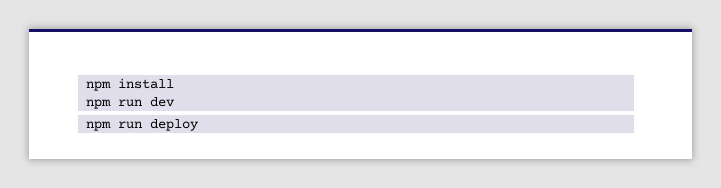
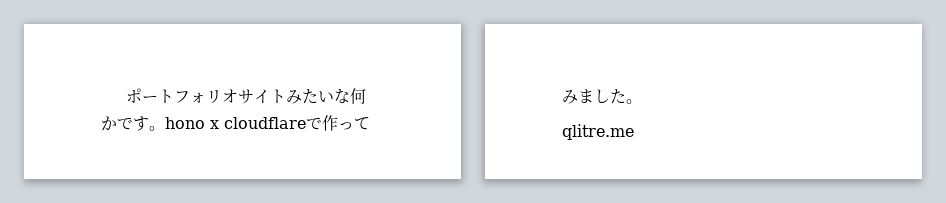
- npm install
- npm run dev
- npm run deploy
+ ポートフォリオサイトみたいな何かです。hono x cloudflareで作ってみました。
+ qlitre.me

